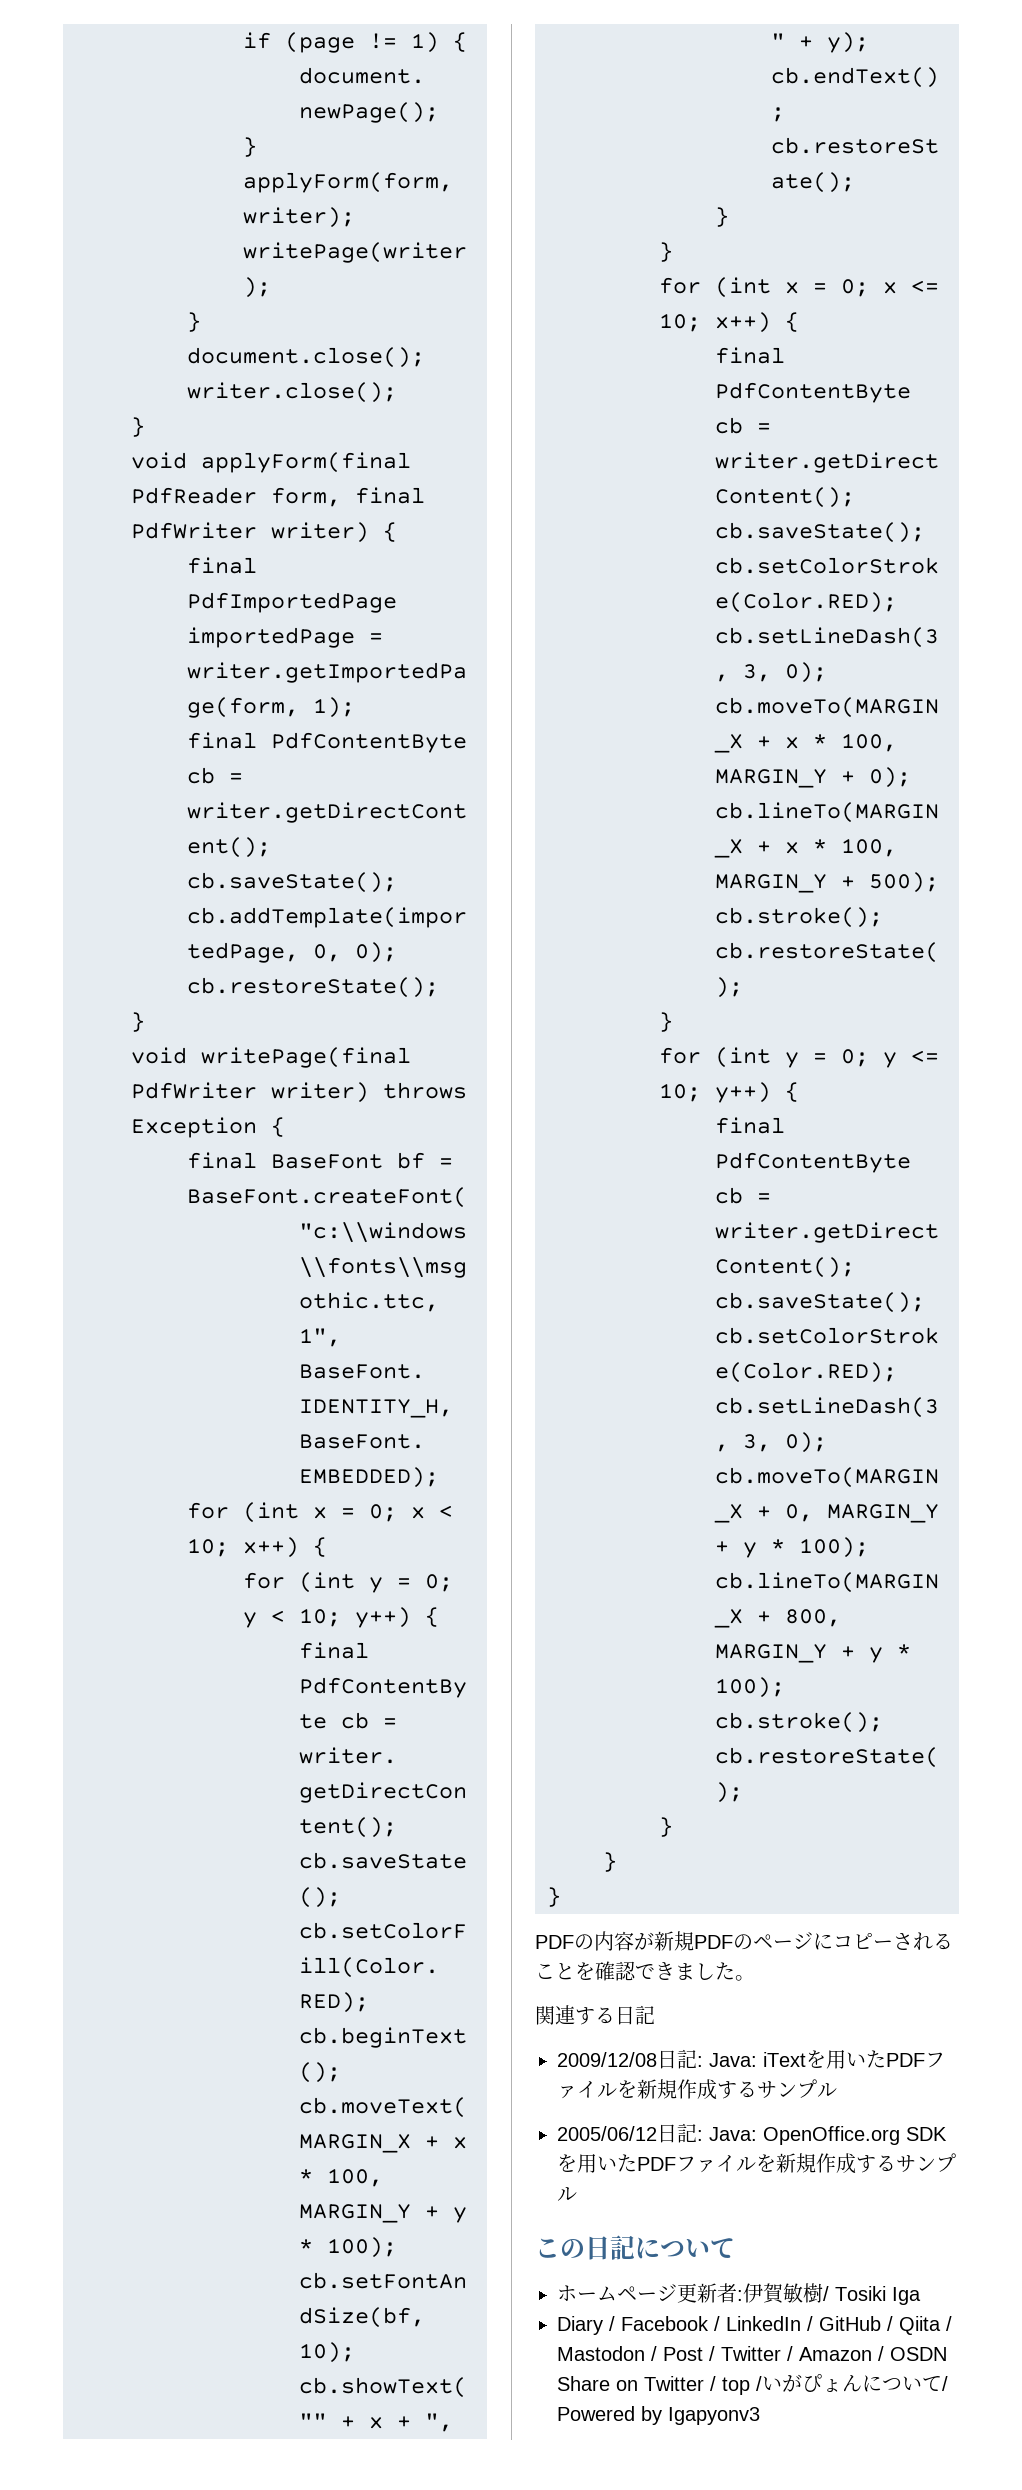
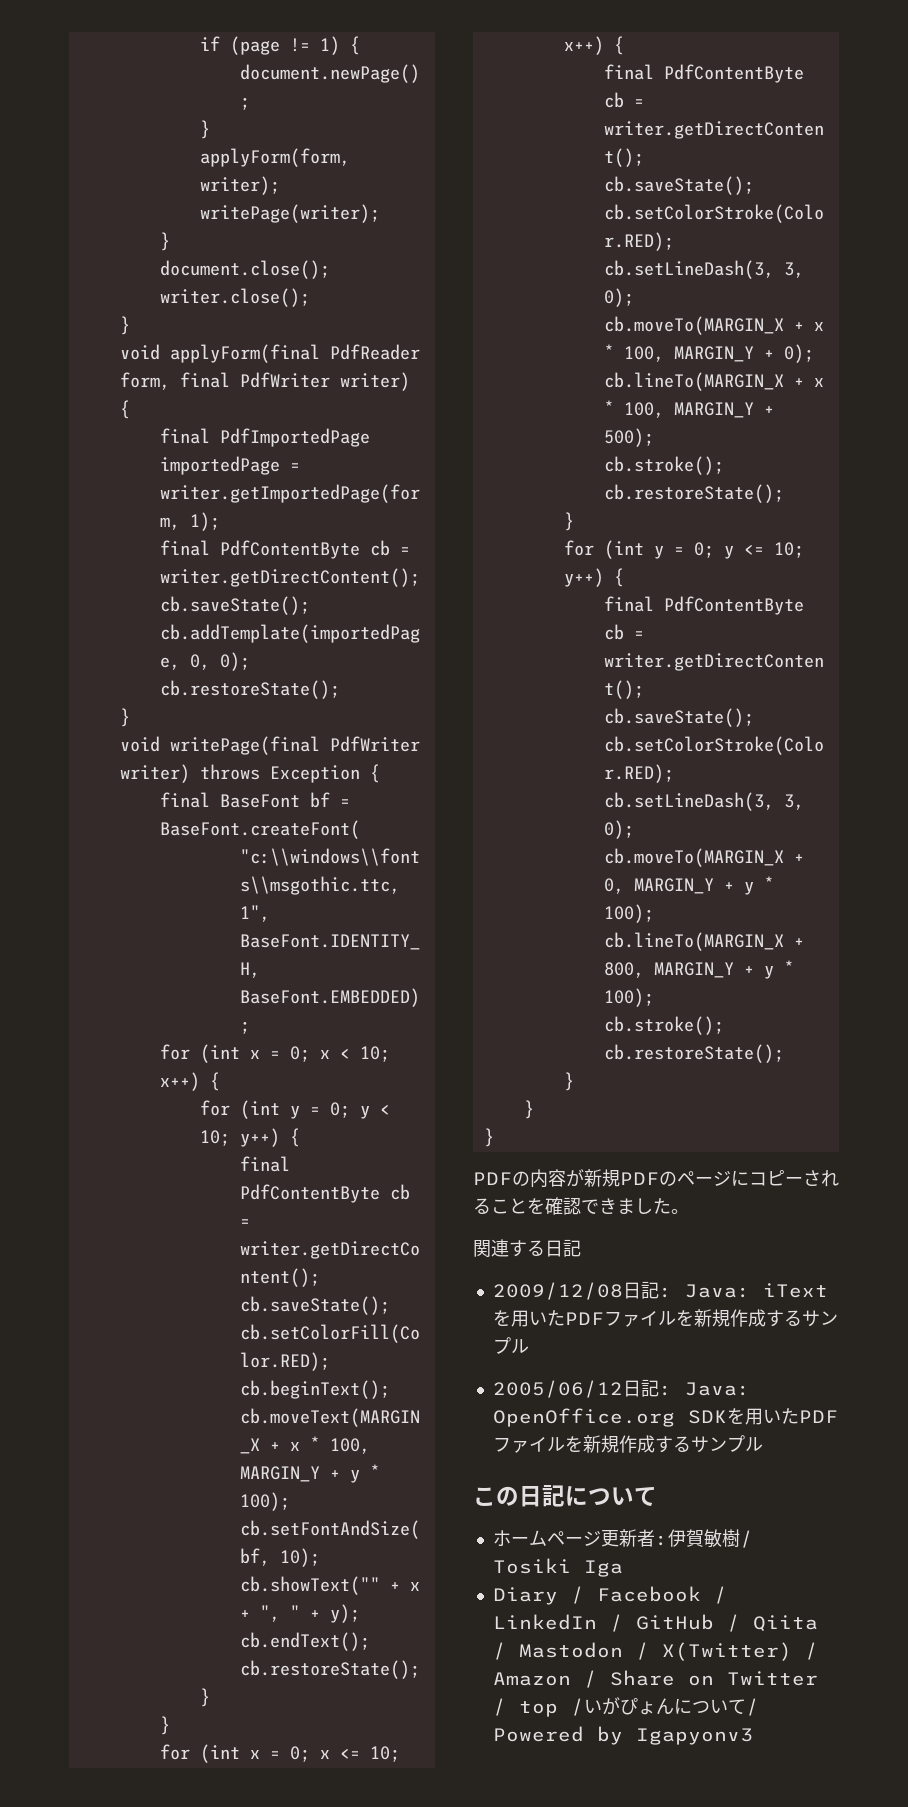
- Diary / Facebook / LinkedIn / GitHub / Qiita / Mastodon / Post / Twitter / Amazon / OSDN Share on Twitter / top /いがぴょんについて/ Powered by Igapyonv3
+ Diary / Facebook / LinkedIn / GitHub / Qiita / Mastodon / X(Twitter) / Amazon / Share on Twitter / top /いがぴょんについて/ Powered by Igapyonv3

